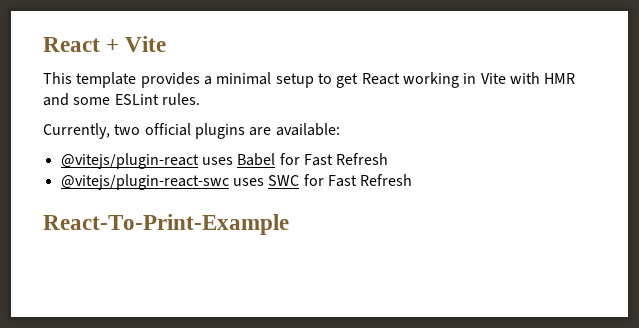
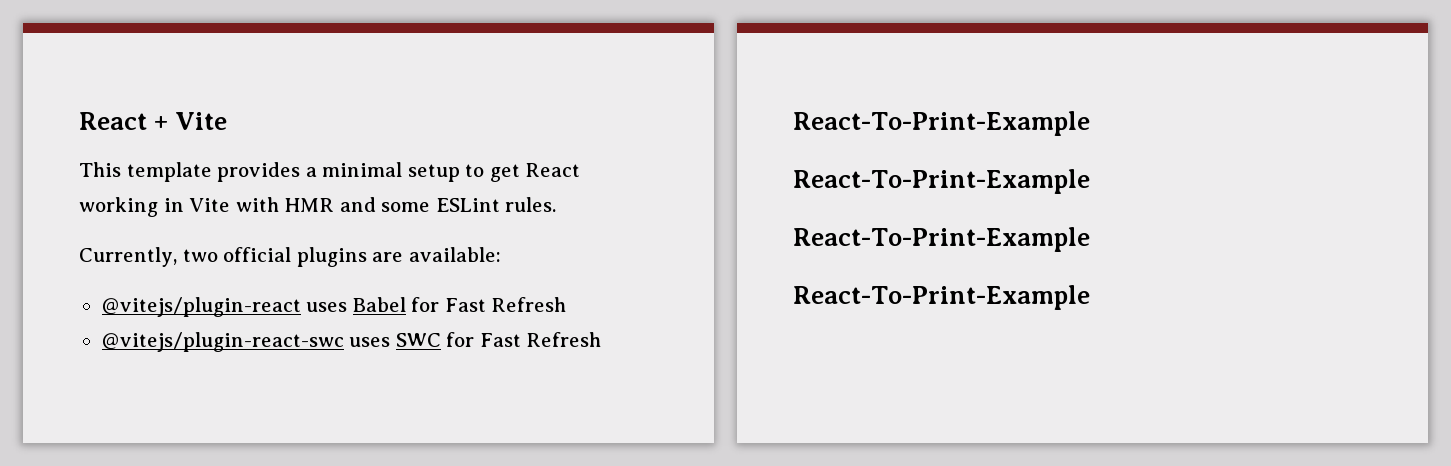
  @vitejs/plugin-react-swc uses SWC for Fast Refresh
+ React-To-Print-Example
+ React-To-Print-Example
+ React-To-Print-Example

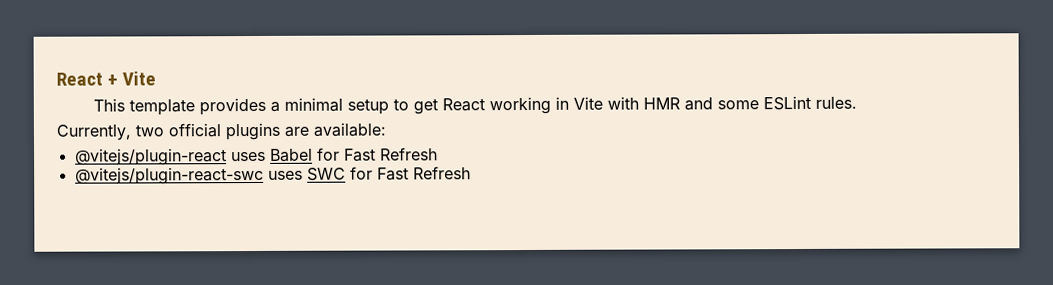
  @vitejs/plugin-react-swc uses SWC for Fast Refresh
- React-To-Print-Example
- React-To-Print-Example
- React-To-Print-Example
- React-To-Print-Example

